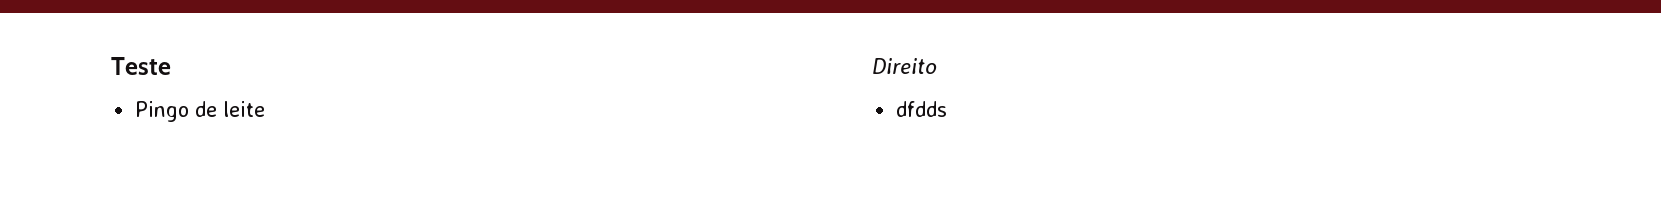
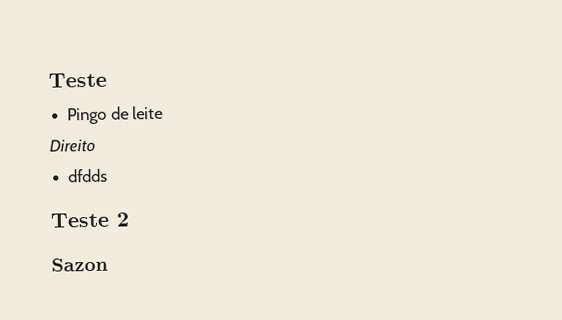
+ Teste 2
+ Sazon

